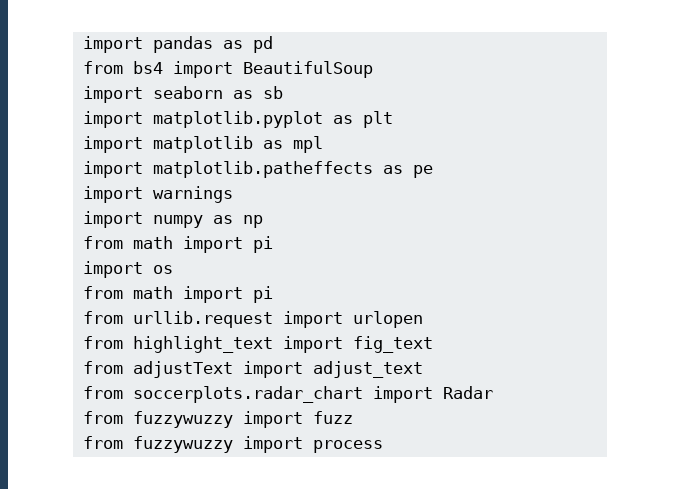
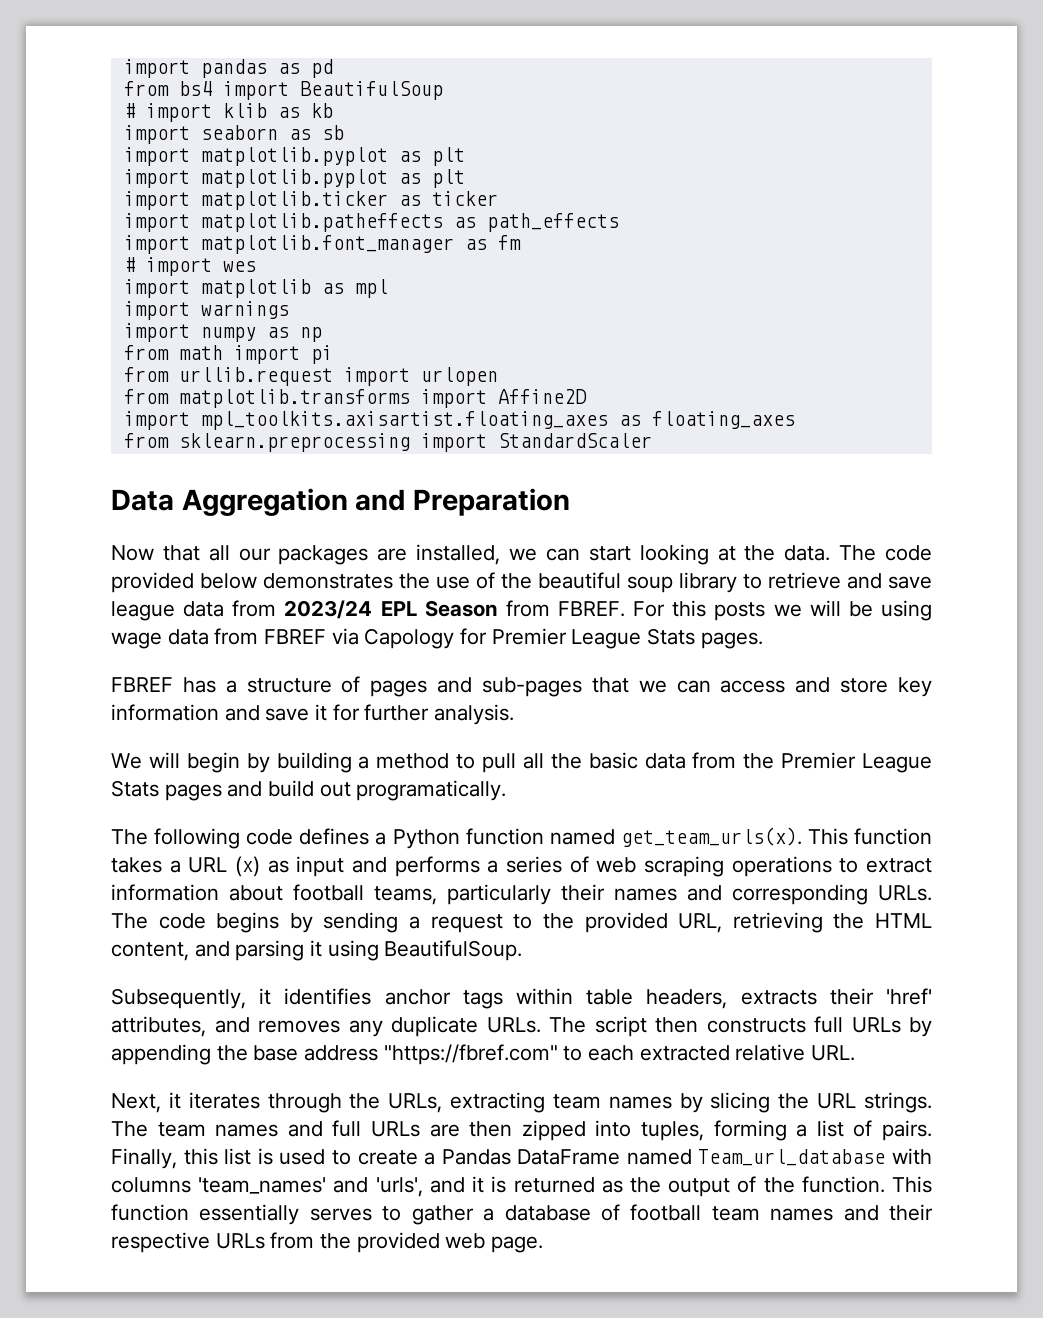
+ # import klib as kb
  import seaborn as sb
  import matplotlib.pyplot as plt
+ import matplotlib.pyplot as plt
+ import matplotlib.ticker as ticker
+ import matplotlib.patheffects as path_effects
+ import matplotlib.font_manager as fm
+ # import wes
  import matplotlib as mpl
- import matplotlib.patheffects as pe
- import os
- from math import pi
- from highlight_text import fig_text
- from adjustText import adjust_text
- from soccerplots.radar_chart import Radar
- from fuzzywuzzy import fuzz
- from fuzzywuzzy import process
+ from matplotlib.transforms import Affine2D
+ import mpl_toolkits.axisartist.floating_axes as floating_axes
+ from sklearn.preprocessing import StandardScaler
+ Data Aggregation and Preparation
+ Now that all our packages are installed, we can start looking at the data. The code provided below demonstrates the use of the beautiful soup library to retrieve and save league data from 2023/24 EPL Season from FBREF. For this posts we will be using wage data from FBREF via Capology for Premier League Stats pages.
+ FBREF has a structure of pages and sub-pages that we can access and store key information and save it for further analysis.
+ We will begin by building a method to pull all the basic data from the Premier League Stats pages and build out programatically.
+ The following code defines a Python function named get_team_urls(x). This function takes a URL (x) as input and performs a series of web scraping operations to extract information about football teams, particularly their names and corresponding URLs. The code begins by sending a request to the provided URL, retrieving the HTML content, and parsing it using BeautifulSoup.
+ Subsequently, it identifies anchor tags within table headers, extracts their 'href' attributes, and removes any duplicate URLs. The script then constructs full URLs by appending the base address "https://fbref.com" to each extracted relative URL.
+ Next, it iterates through the URLs, extracting team names by slicing the URL strings. The team names and full URLs are then zipped into tuples, forming a list of pairs. Finally, this list is used to create a Pandas DataFrame named Team_url_database with columns 'team_names' and 'urls', and it is returned as the output of the function. This function essentially serves to gather a database of football team names and their respective URLs from the provided web page.

